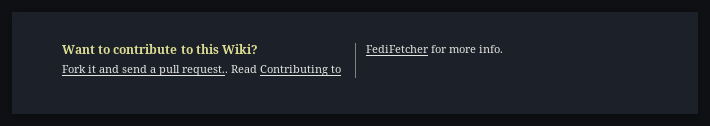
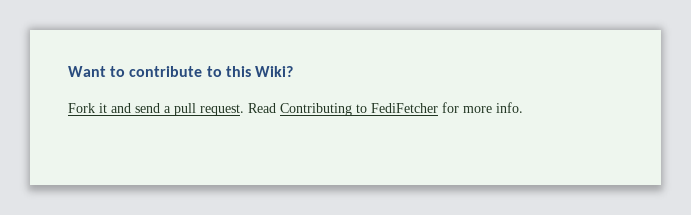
- Fork it and send a pull request..
+ Fork it and send a pull request.

